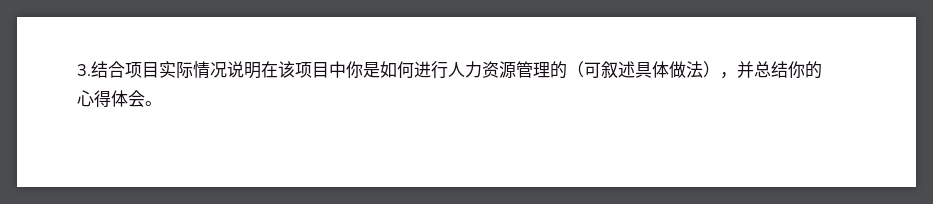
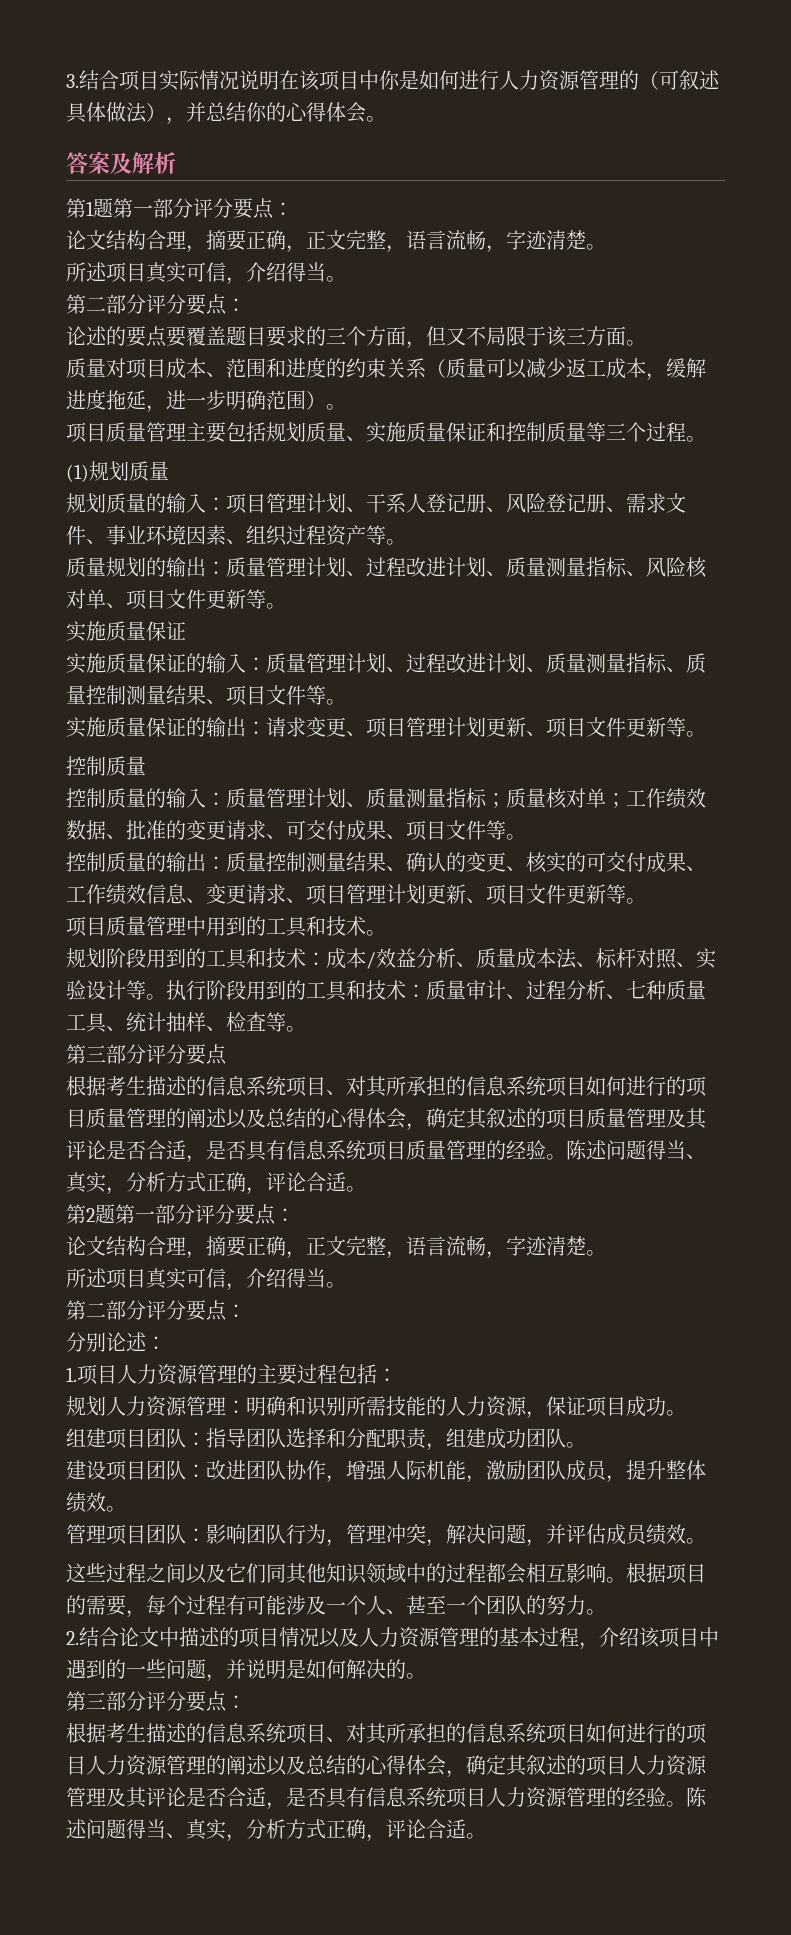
+ 答案及解析
+ 第1题第一部分评分要点：
+ 论文结构合理，摘要正确，正文完整，语言流畅，字迹清楚。
+ 所述项目真实可信，介绍得当。
+ 第二部分评分要点：
+ 论述的要点要覆盖题目要求的三个方面，但又不局限于该三方面。
+ 质量对项目成本、范围和进度的约束关系（质量可以减少返工成本，缓解进度拖延，进一步明确范围）。
+ 项目质量管理主要包括规划质量、实施质量保证和控制质量等三个过程。
+ (1)规划质量
+ 规划质量的输入：项目管理计划、干系人登记册、风险登记册、需求文件、事业环境因素、组织过程资产等。
+ 质量规划的输出：质量管理计划、过程改进计划、质量测量指标、风险核对单、项目文件更新等。
+ 实施质量保证
+ 实施质量保证的输入：质量管理计划、过程改进计划、质量测量指标、质量控制测量结果、项目文件等。
+ 实施质量保证的输出：请求变更、项目管理计划更新、项目文件更新等。
+ 控制质量
+ 控制质量的输入：质量管理计划、质量测量指标；质量核对单；工作绩效数据、批准的变更请求、可交付成果、项目文件等。
+ 控制质量的输出：质量控制测量结果、确认的变更、核实的可交付成果、工作绩效信息、变更请求、项目管理计划更新、项目文件更新等。
+ 项目质量管理中用到的工具和技术。
+ 规划阶段用到的工具和技术：成本/效益分析、质量成本法、标杆对照、实验设计等。执行阶段用到的工具和技术：质量审计、过程分析、七种质量工具、统计抽样、检査等。
+ 第三部分评分要点
+ 根据考生描述的信息系统项目、对其所承担的信息系统项目如何进行的项目质量管理的阐述以及总结的心得体会，确定其叙述的项目质量管理及其评论是否合适，是否具有信息系统项目质量管理的经验。陈述问题得当、真实，分析方式正确，评论合适。
+ 第2题第一部分评分要点：
+ 论文结构合理，摘要正确，正文完整，语言流畅，字迹清楚。
+ 所述项目真实可信，介绍得当。
+ 第二部分评分要点：
+ 分别论述：
+ 1.项目人力资源管理的主要过程包括：
+ 规划人力资源管理：明确和识别所需技能的人力资源，保证项目成功。
+ 组建项目团队：指导团队选择和分配职责，组建成功团队。
+ 建设项目团队：改进团队协作，增强人际机能，激励团队成员，提升整体绩效。
+ 管理项目团队：影响团队行为，管理冲突，解决问题，并评估成员绩效。
+ 这些过程之间以及它们同其他知识领域中的过程都会相互影响。根据项目的需要，每个过程有可能涉及一个人、甚至一个团队的努力。
+ 2.结合论文中描述的项目情况以及人力资源管理的基本过程，介绍该项目中遇到的一些问题，并说明是如何解决的。
+ 第三部分评分要点：
+ 根据考生描述的信息系统项目、对其所承担的信息系统项目如何进行的项目人力资源管理的阐述以及总结的心得体会，确定其叙述的项目人力资源管理及其评论是否合适，是否具有信息系统项目人力资源管理的经验。陈述问题得当、真实，分析方式正确，评论合适。

